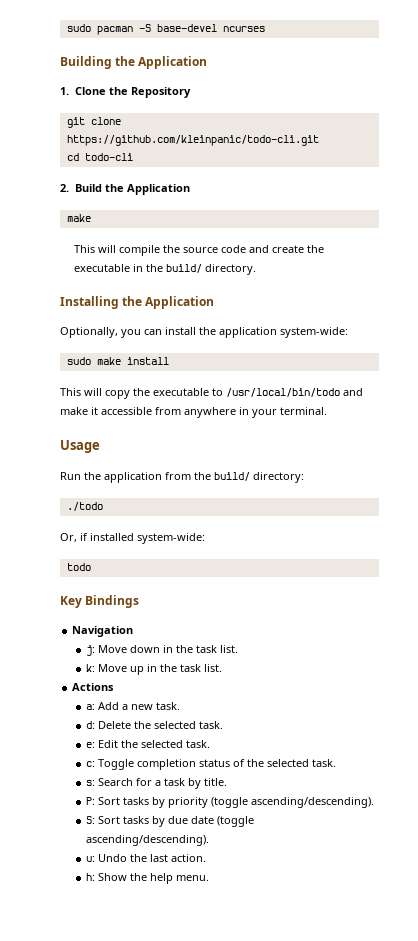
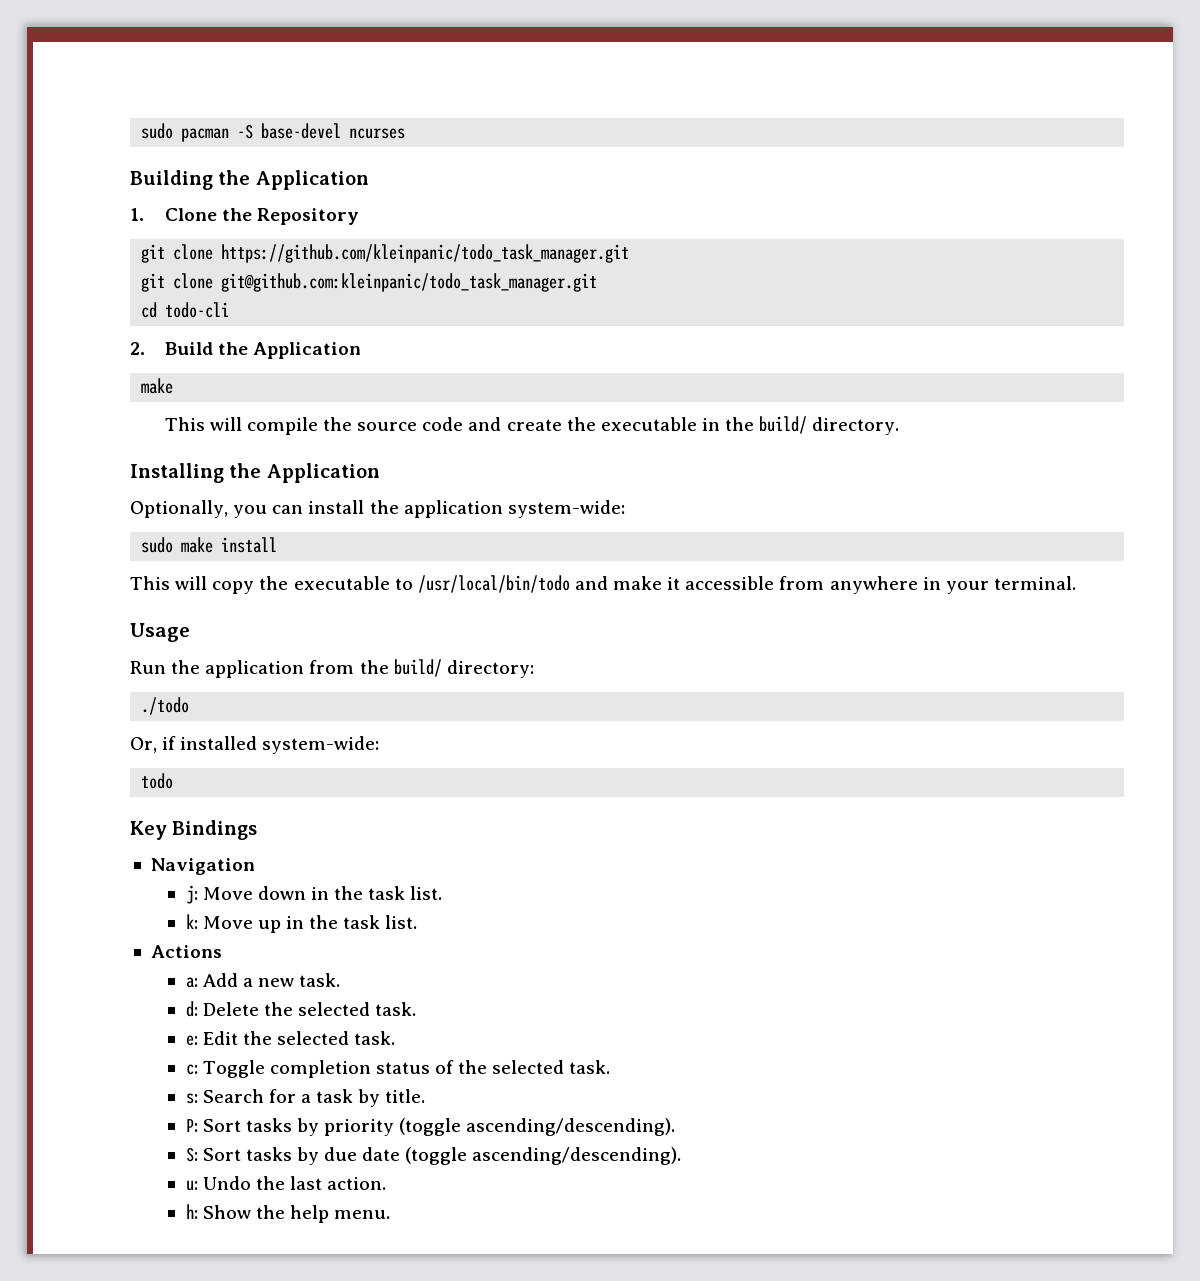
- git clone https://github.com/kleinpanic/todo-cli.git
+ git clone https://github.com/kleinpanic/todo_task_manager.git
+ git clone git@github.com:kleinpanic/todo_task_manager.git

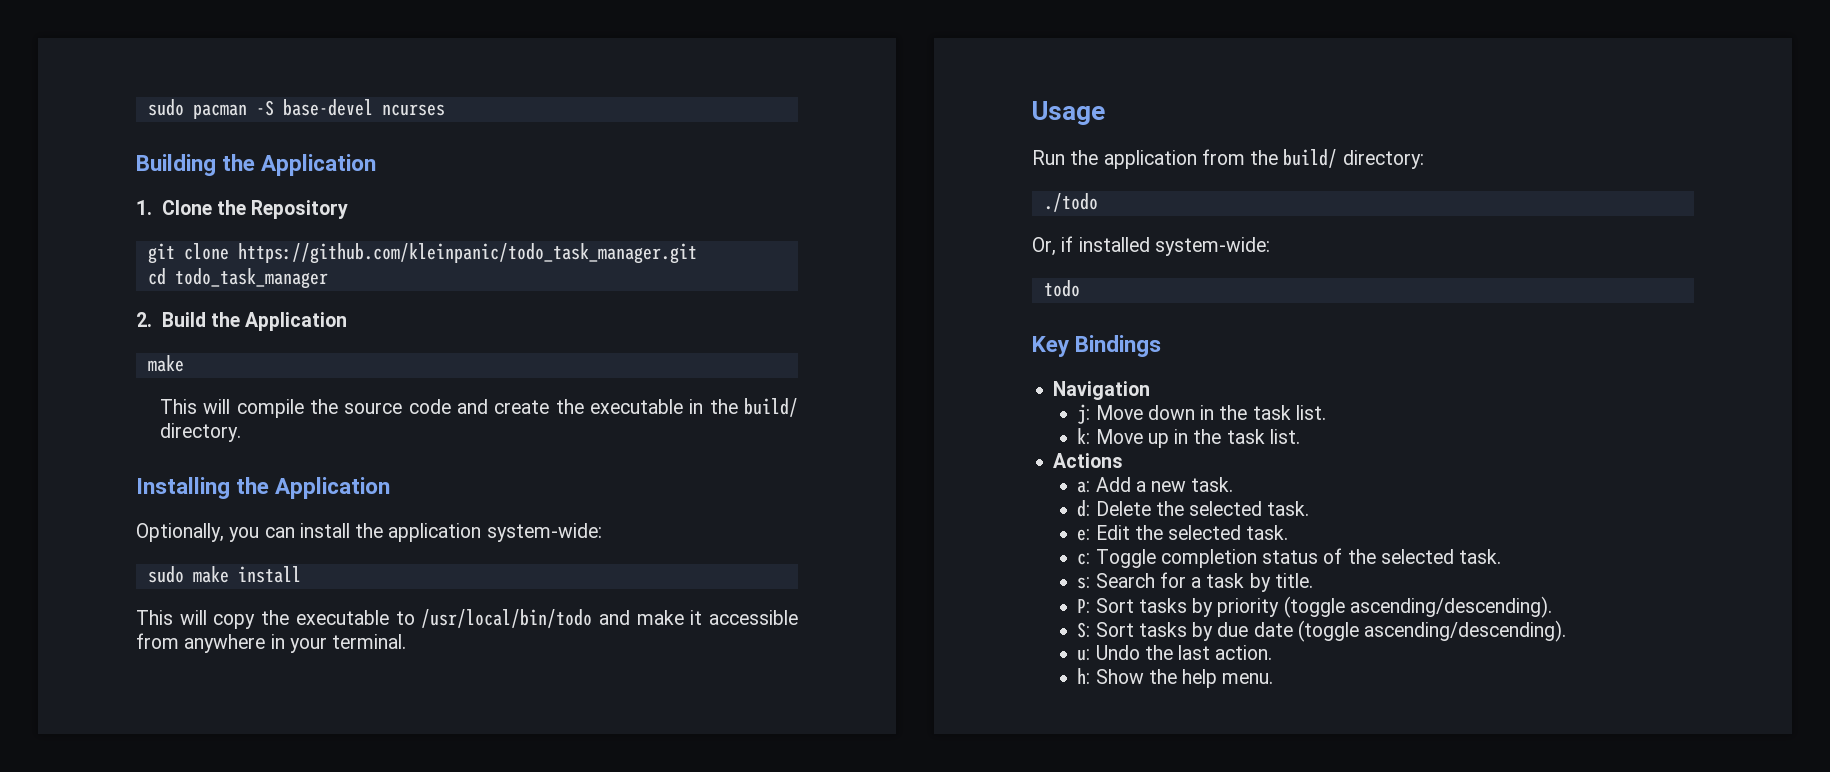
- git clone git@github.com:kleinpanic/todo_task_manager.git
- cd todo-cli
+ cd todo_task_manager

